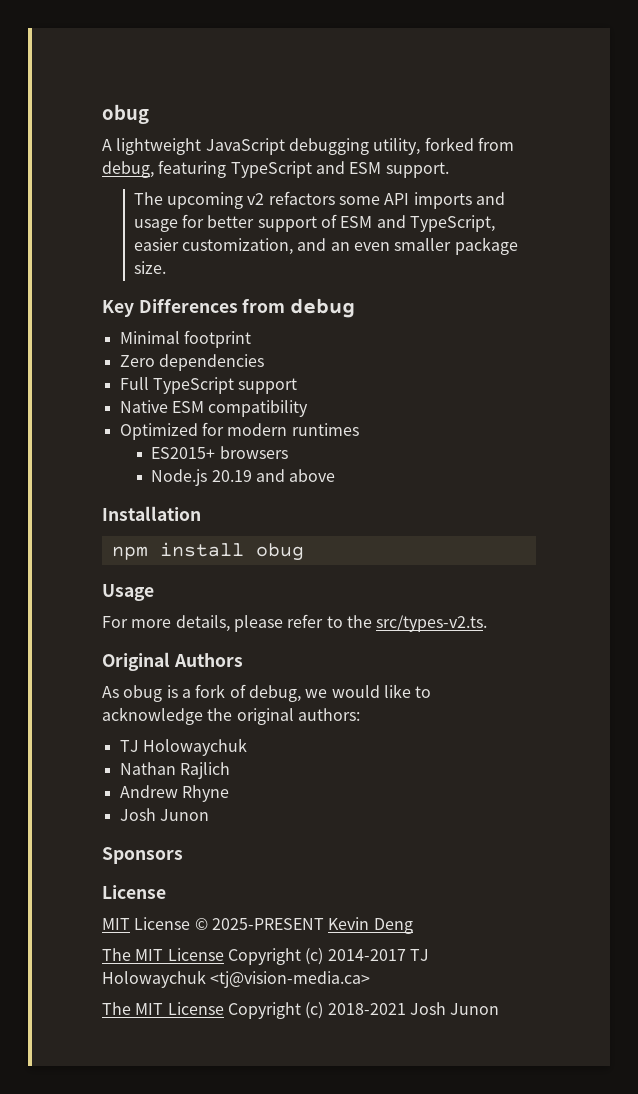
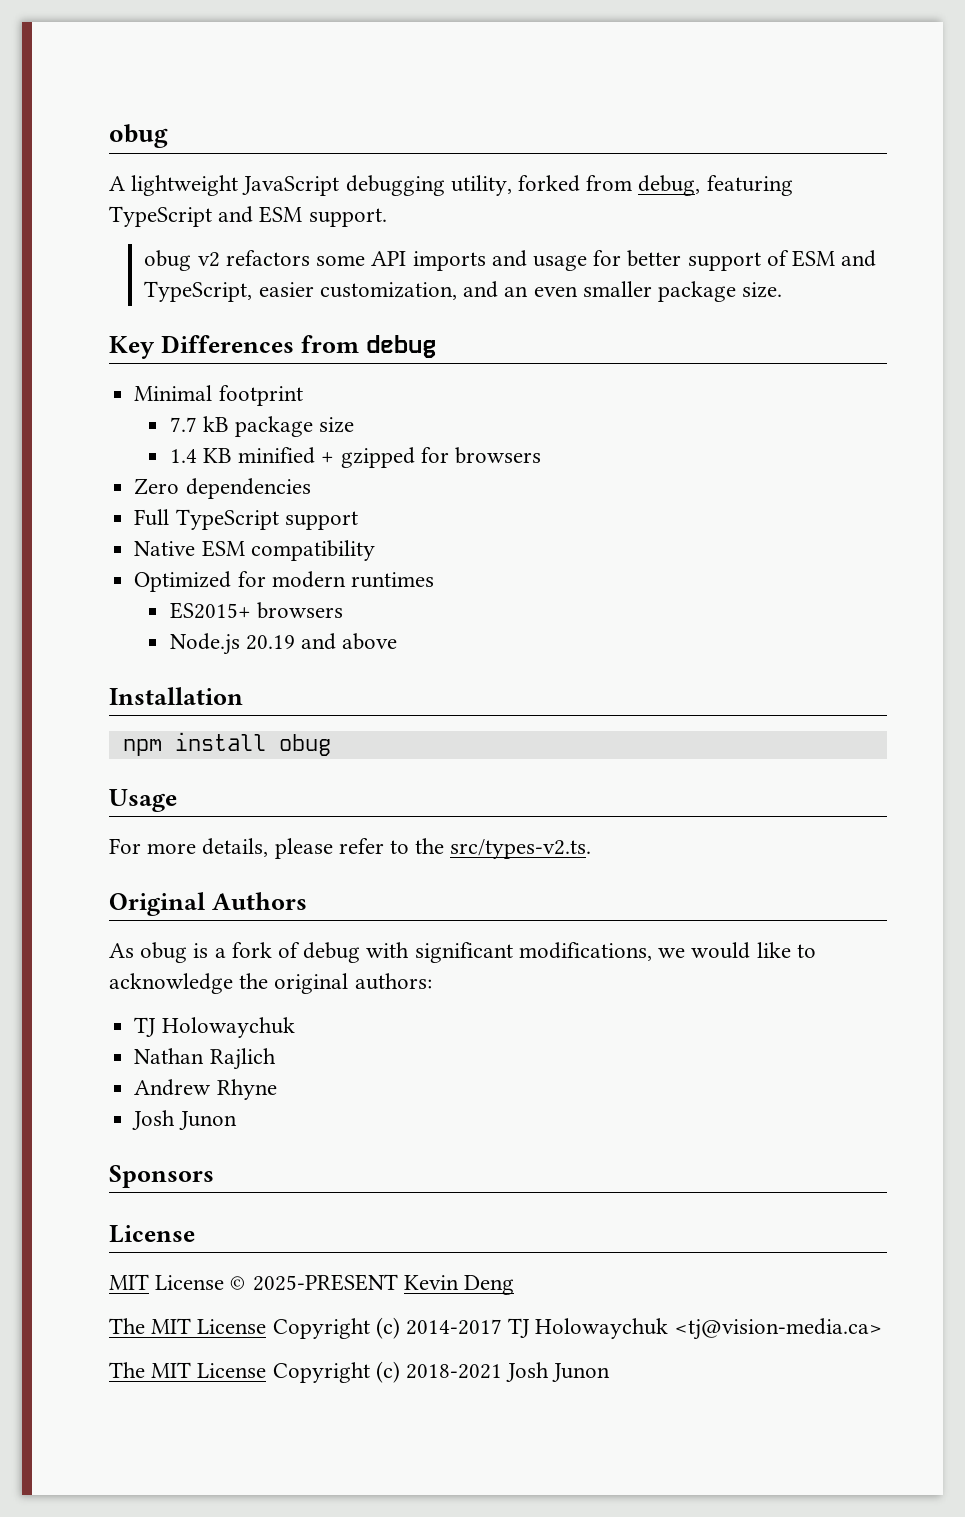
- The upcoming v2 refactors some API imports and usage for better support of ESM and TypeScript, easier customization, and an even smaller package size.
+ obug v2 refactors some API imports and usage for better support of ESM and TypeScript, easier customization, and an even smaller package size.
+ 7.7 kB package size
+ 1.4 KB minified + gzipped for browsers
- As obug is a fork of debug, we would like to acknowledge the original authors:
+ As obug is a fork of debug with significant modifications, we would like to acknowledge the original authors:

